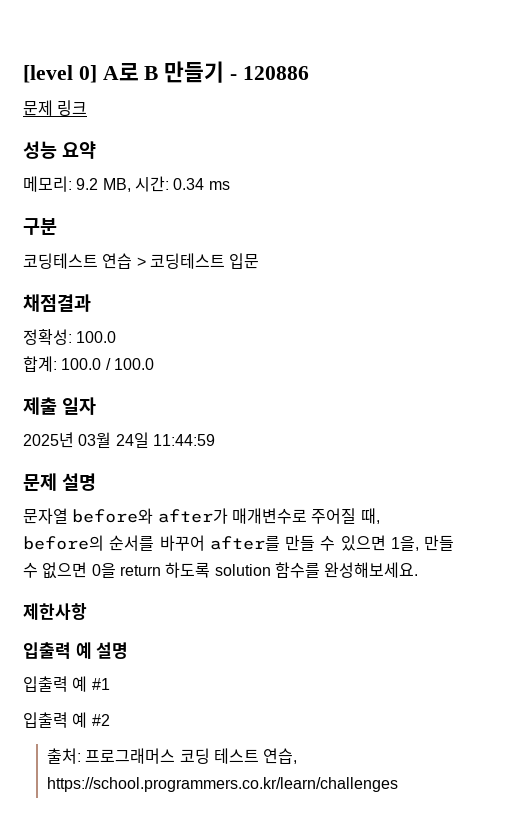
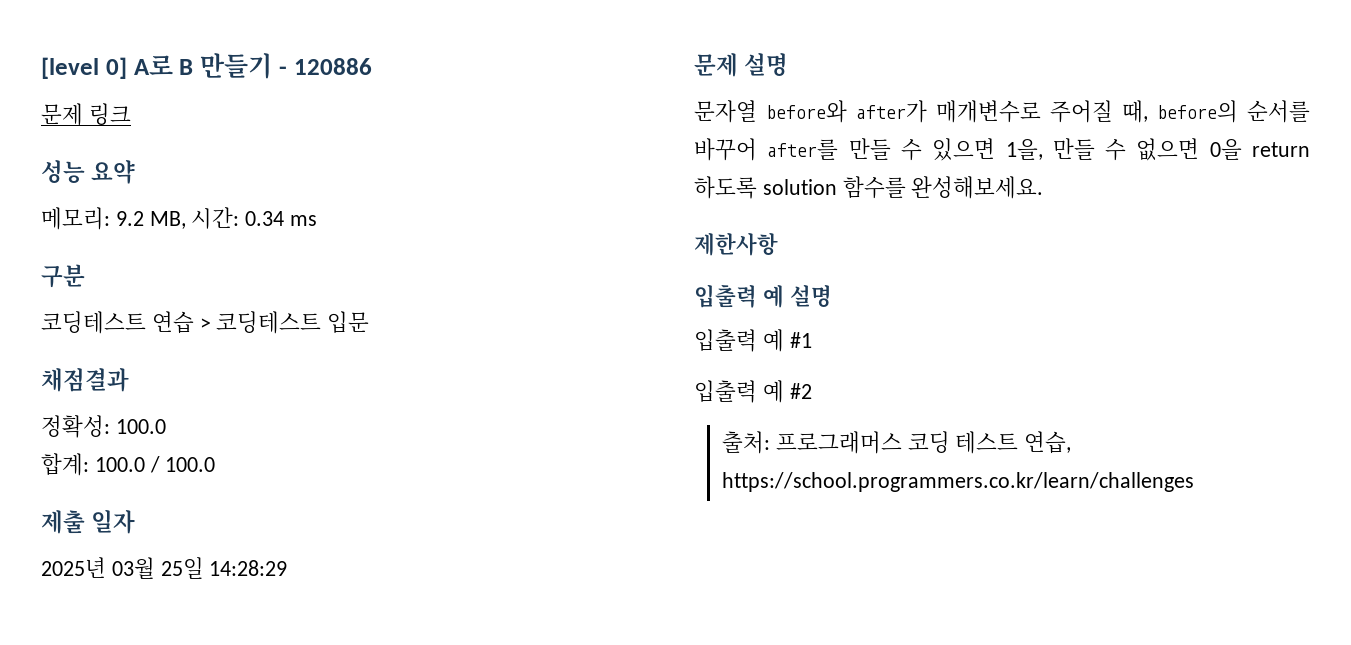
- 2025년 03월 24일 11:44:59
+ 2025년 03월 25일 14:28:29

